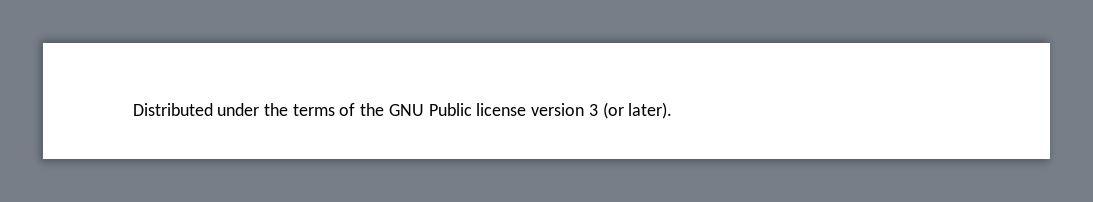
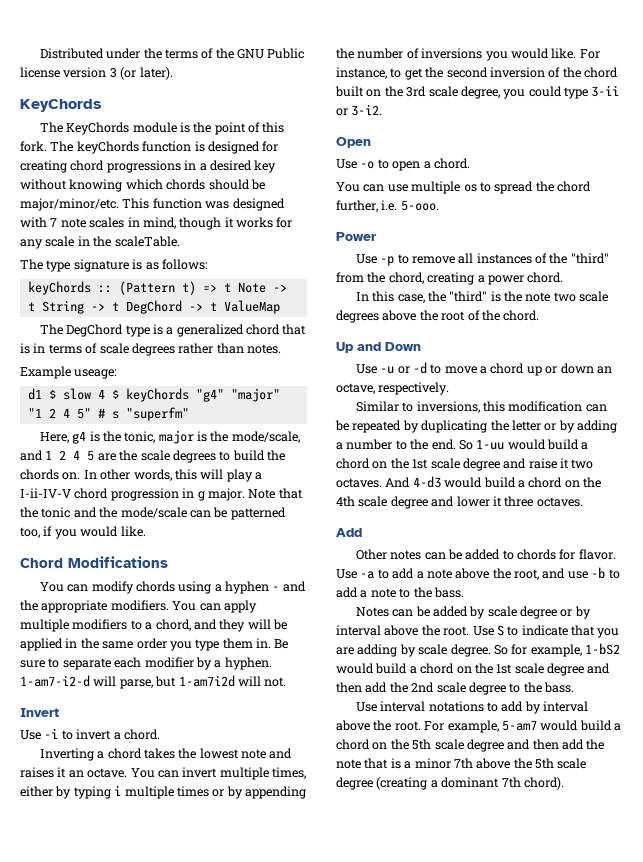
  Distributed under the terms of the GNU Public license version 3 (or later).
+ KeyChords
+ The KeyChords module is the point of this fork. The keyChords function is designed for creating chord progressions in a desired key without knowing which chords should be major/minor/etc. This function was designed with 7 note scales in mind, though it works for any scale in the scaleTable.
+ The type signature is as follows:
+ keyChords :: (Pattern t) => t Note -> t String -> t DegChord -> t ValueMap
+ The DegChord type is a generalized chord that is in terms of scale degrees rather than notes.
+ Example useage:
+ d1 $ slow 4 $ keyChords "g4" "major" "1 2 4 5" # s "superfm"
+ Here, g4 is the tonic, major is the mode/scale, and 1 2 4 5 are the scale degrees to build the chords on. In other words, this will play a I-ii-IV-V chord progression in g major. Note that the tonic and the mode/scale can be patterned too, if you would like.
+ Chord Modifications
+ You can modify chords using a hyphen - and the appropriate modifiers. You can apply multiple modifiers to a chord, and they will be applied in the same order you type them in. Be sure to separate each modifier by a hyphen. 1-am7-i2-d will parse, but 1-am7i2d will not.
+ Invert
+ Use -i to invert a chord.
+ Inverting a chord takes the lowest note and raises it an octave. You can invert multiple times, either by typing i multiple times or by appending the number of inversions you would like. For instance, to get the second inversion of the chord built on the 3rd scale degree, you could type 3-ii or 3-i2.
+ Open
+ Use -o to open a chord.
+ You can use multiple os to spread the chord further, i.e. 5-ooo.
+ Power
+ Use -p to remove all instances of the "third" from the chord, creating a power chord.
+ In this case, the "third" is the note two scale degrees above the root of the chord.
+ Up and Down
+ Use -u or -d to move a chord up or down an octave, respectively.
+ Similar to inversions, this modification can be repeated by duplicating the letter or by adding a number to the end. So 1-uu would build a chord on the 1st scale degree and raise it two octaves. And 4-d3 would build a chord on the 4th scale degree and lower it three octaves.
+ Add
+ Other notes can be added to chords for flavor. Use -a to add a note above the root, and use -b to add a note to the bass.
+ Notes can be added by scale degree or by interval above the root. Use S to indicate that you are adding by scale degree. So for example, 1-bS2 would build a chord on the 1st scale degree and then add the 2nd scale degree to the bass.
+ Use interval notations to add by interval above the root. For example, 5-am7 would build a chord on the 5th scale degree and then add the note that is a minor 7th above the 5th scale degree (creating a dominant 7th chord).

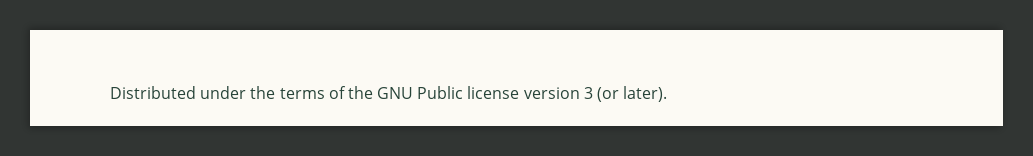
  Distributed under the terms of the GNU Public license version 3 (or later).
- KeyChords
- The KeyChords module is the point of this fork. The keyChords function is designed for creating chord progressions in a desired key without knowing which chords should be major/minor/etc. This function was designed with 7 note scales in mind, though it works for any scale in the scaleTable.
- The type signature is as follows:
- keyChords :: (Pattern t) => t Note -> t String -> t DegChord -> t ValueMap
- The DegChord type is a generalized chord that is in terms of scale degrees rather than notes.
- Example useage:
- d1 $ slow 4 $ keyChords "g4" "major" "1 2 4 5" # s "superfm"
- Here, g4 is the tonic, major is the mode/scale, and 1 2 4 5 are the scale degrees to build the chords on. In other words, this will play a I-ii-IV-V chord progression in g major. Note that the tonic and the mode/scale can be patterned too, if you would like.
- Chord Modifications
- You can modify chords using a hyphen - and the appropriate modifiers. You can apply multiple modifiers to a chord, and they will be applied in the same order you type them in. Be sure to separate each modifier by a hyphen. 1-am7-i2-d will parse, but 1-am7i2d will not.
- Invert
- Use -i to invert a chord.
- Inverting a chord takes the lowest note and raises it an octave. You can invert multiple times, either by typing i multiple times or by appending the number of inversions you would like. For instance, to get the second inversion of the chord built on the 3rd scale degree, you could type 3-ii or 3-i2.
- Open
- Use -o to open a chord.
- You can use multiple os to spread the chord further, i.e. 5-ooo.
- Power
- Use -p to remove all instances of the "third" from the chord, creating a power chord.
- In this case, the "third" is the note two scale degrees above the root of the chord.
- Up and Down
- Use -u or -d to move a chord up or down an octave, respectively.
- Similar to inversions, this modification can be repeated by duplicating the letter or by adding a number to the end. So 1-uu would build a chord on the 1st scale degree and raise it two octaves. And 4-d3 would build a chord on the 4th scale degree and lower it three octaves.
- Add
- Other notes can be added to chords for flavor. Use -a to add a note above the root, and use -b to add a note to the bass.
- Notes can be added by scale degree or by interval above the root. Use S to indicate that you are adding by scale degree. So for example, 1-bS2 would build a chord on the 1st scale degree and then add the 2nd scale degree to the bass.
- Use interval notations to add by interval above the root. For example, 5-am7 would build a chord on the 5th scale degree and then add the note that is a minor 7th above the 5th scale degree (creating a dominant 7th chord).

